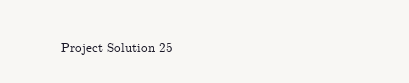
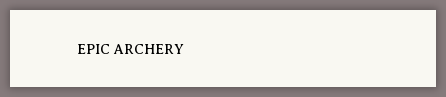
- Project Solution 25
+ EPIC ARCHERY

